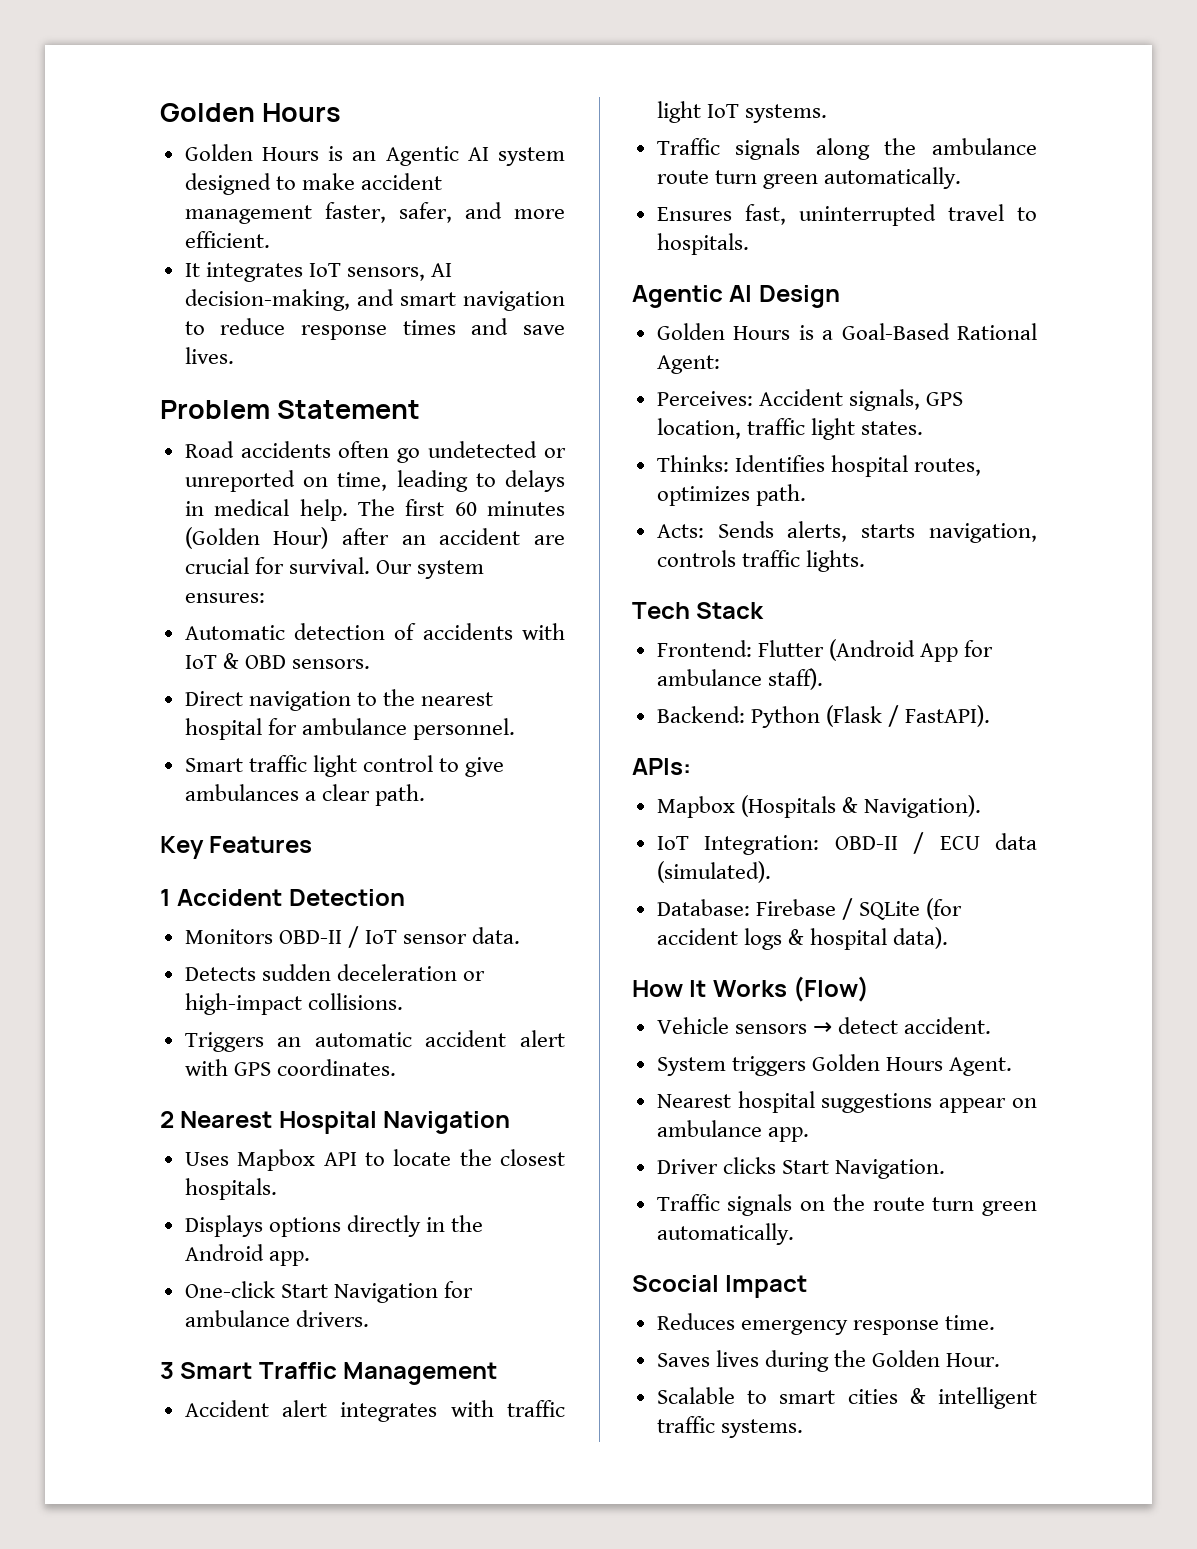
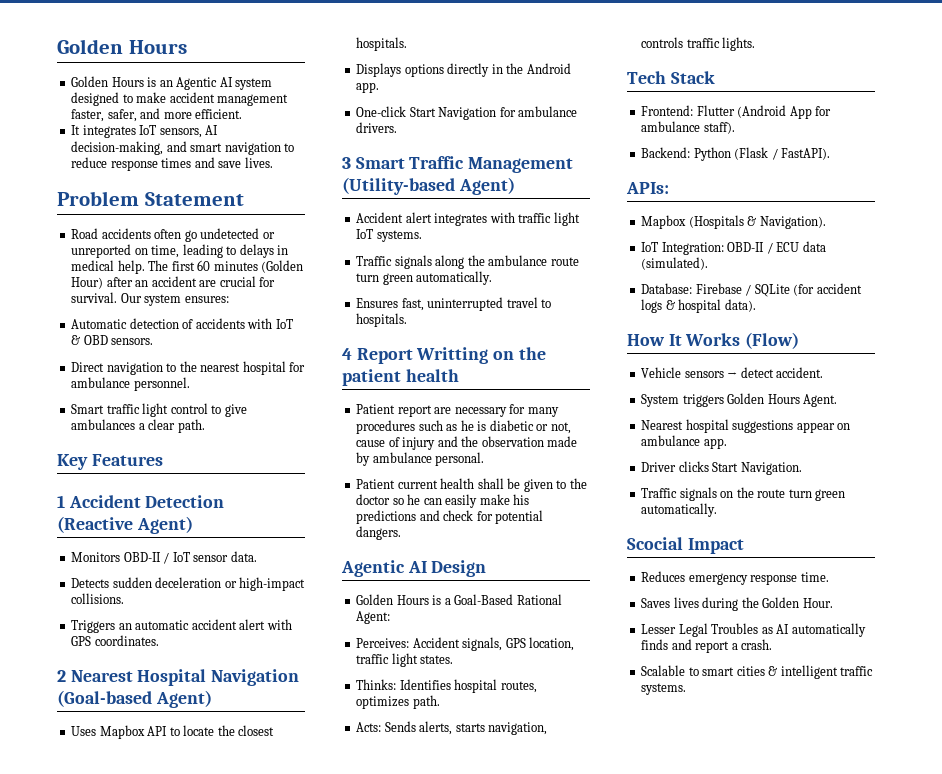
- 1 Accident Detection
+ 1 Accident Detection (Reactive Agent)
- 2 Nearest Hospital Navigation
+ 2 Nearest Hospital Navigation (Goal-based Agent)
- 3 Smart Traffic Management
+ 3 Smart Traffic Management (Utility-based Agent)
+ 4 Report Writting on the patient health
+ Patient report are necessary for many procedures such as he is diabetic or not, cause of injury and the observation made by ambulance personal.
+ Patient current health shall be given to the doctor so he can easily make his predictions and check for potential dangers.
+ Lesser Legal Troubles as AI automatically finds and report a crash.

